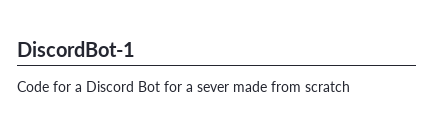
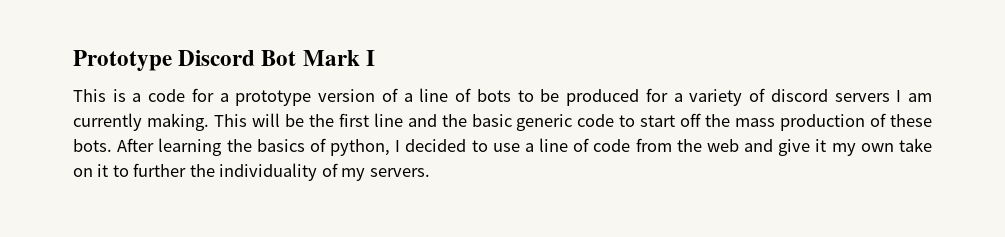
- DiscordBot-1
- Code for a Discord Bot for a sever made from scratch
+ Prototype Discord Bot Mark I
+ This is a code for a prototype version of a line of bots to be produced for a variety of discord servers I am currently making. This will be the first line and the basic generic code to start off the mass production of these bots. After learning the basics of python, I decided to use a line of code from the web and give it my own take on it to further the individuality of my servers.

